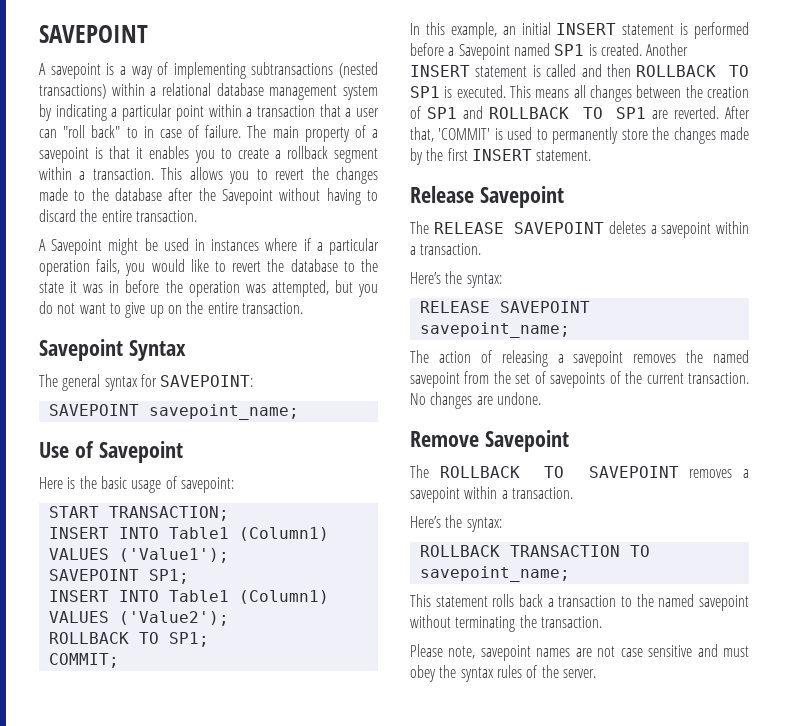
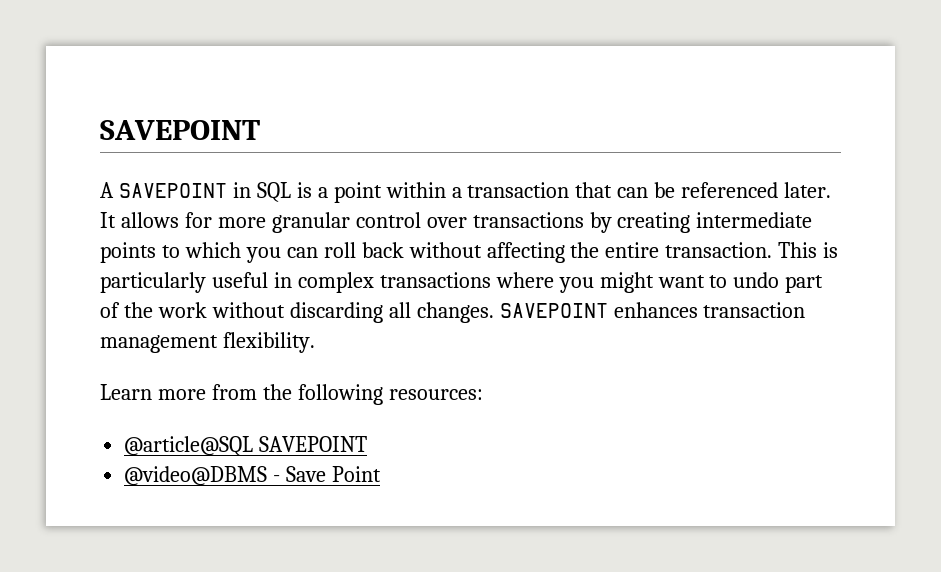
- A savepoint is a way of implementing subtransactions (nested transactions) within a relational database management system by indicating a particular point within a transaction that a user can "roll back" to in case of failure. The main property of a savepoint is that it enables you to create a rollback segment within a transaction. This allows you to revert the changes made to the database after the Savepoint without having to discard the entire transaction.
- A Savepoint might be used in instances where if a particular operation fails, you would like to revert the database to the state it was in before the operation was attempted, but you do not want to give up on the entire transaction.
- Savepoint Syntax
- The general syntax for SAVEPOINT:
- SAVEPOINT savepoint_name;
- Use of Savepoint
- Here is the basic usage of savepoint:
- START TRANSACTION;
- INSERT INTO Table1 (Column1) VALUES ('Value1');
- SAVEPOINT SP1;
- INSERT INTO Table1 (Column1) VALUES ('Value2');
- ROLLBACK TO SP1;
- COMMIT;
- In this example, an initial INSERT statement is performed before a Savepoint named SP1 is created. Another INSERT statement is called and then ROLLBACK TO SP1 is executed. This means all changes between the creation of SP1 and ROLLBACK TO SP1 are reverted. After that, 'COMMIT' is used to permanently store the changes made by the first INSERT statement.
- Release Savepoint
- The RELEASE SAVEPOINT deletes a savepoint within a transaction.
- Here’s the syntax:
- RELEASE SAVEPOINT savepoint_name;
- The action of releasing a savepoint removes the named savepoint from the set of savepoints of the current transaction. No changes are undone.
- Remove Savepoint
- The ROLLBACK TO SAVEPOINT removes a savepoint within a transaction.
- Here’s the syntax:
- ROLLBACK TRANSACTION TO savepoint_name;
- This statement rolls back a transaction to the named savepoint without terminating the transaction.
- Please note, savepoint names are not case sensitive and must obey the syntax rules of the server.
+ A SAVEPOINT in SQL is a point within a transaction that can be referenced later. It allows for more granular control over transactions by creating intermediate points to which you can roll back without affecting the entire transaction. This is particularly useful in complex transactions where you might want to undo part of the work without discarding all changes. SAVEPOINT enhances transaction management flexibility.
+ Learn more from the following resources:
+ @article@SQL SAVEPOINT
+ @video@DBMS - Save Point

